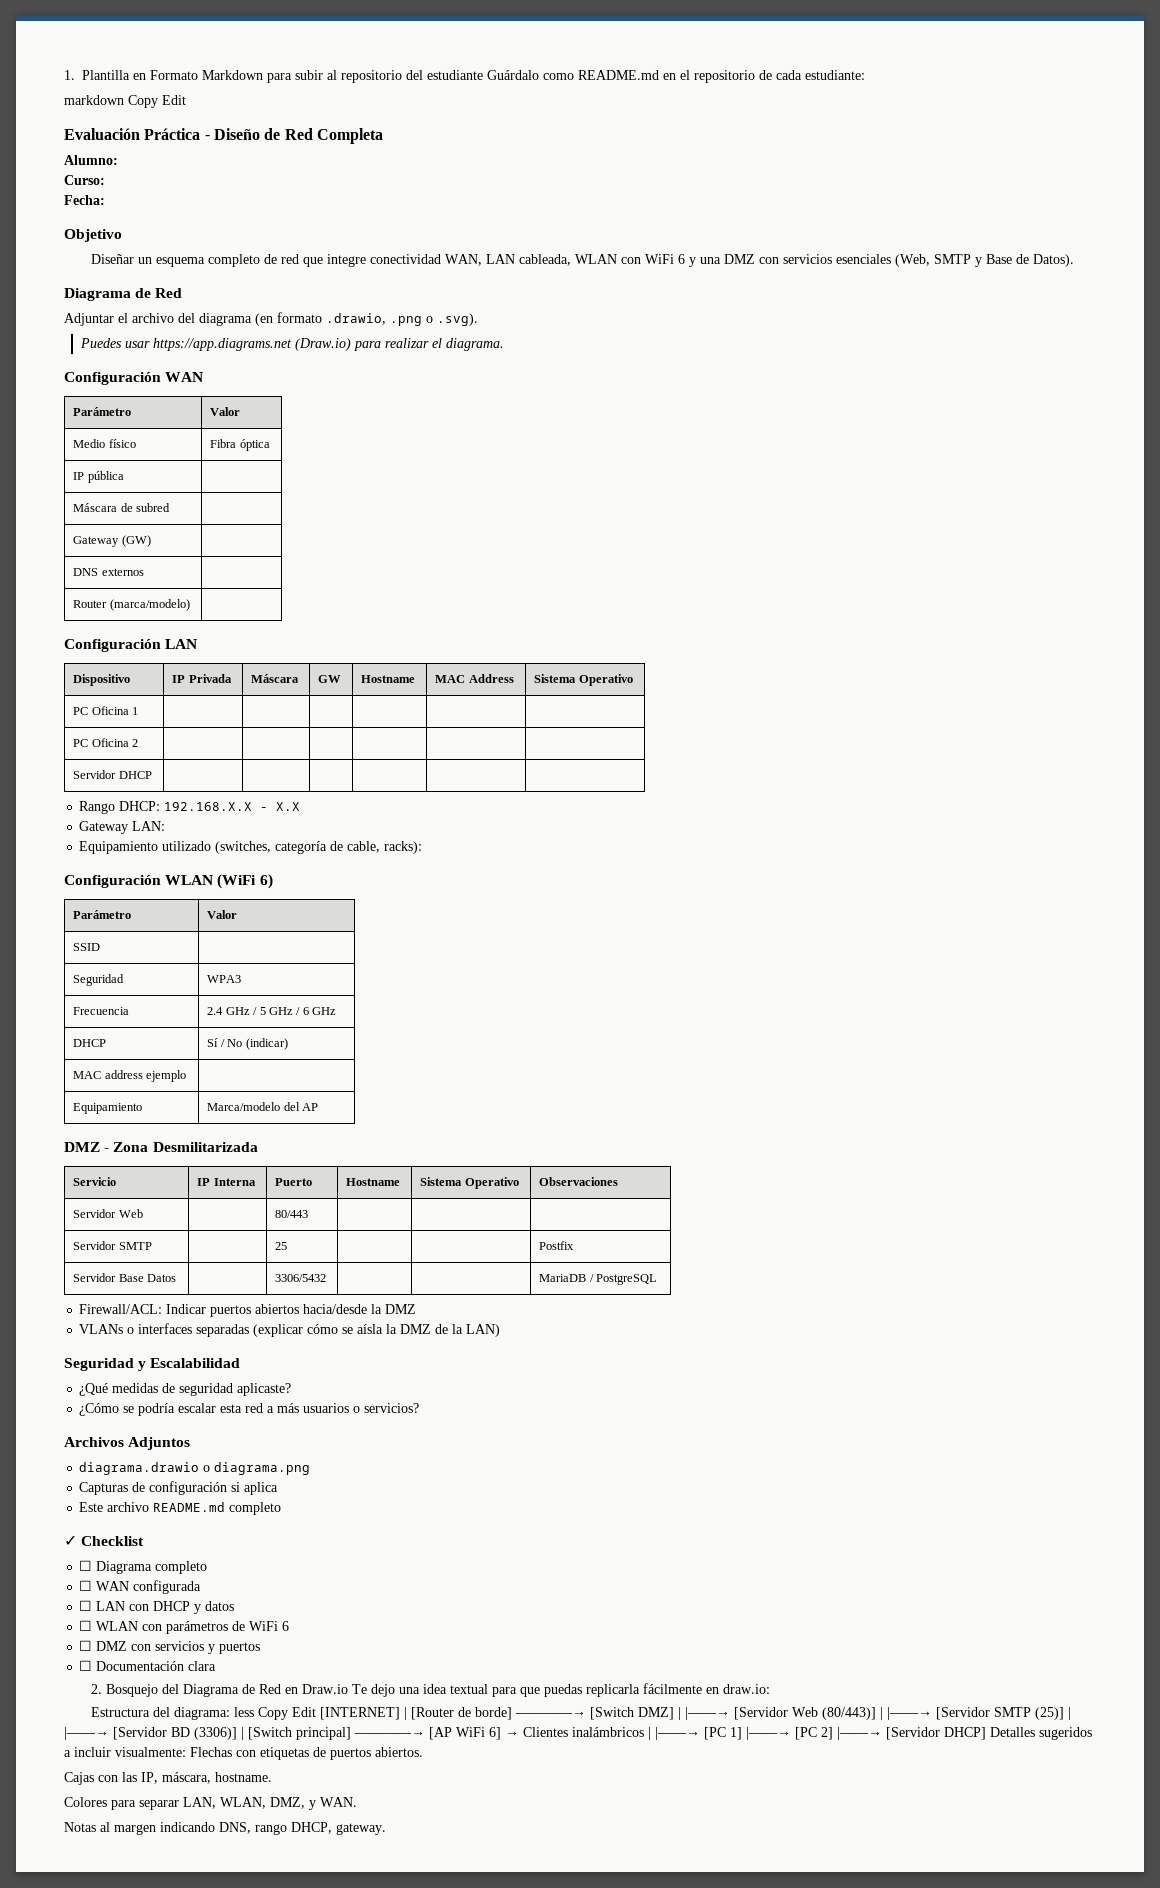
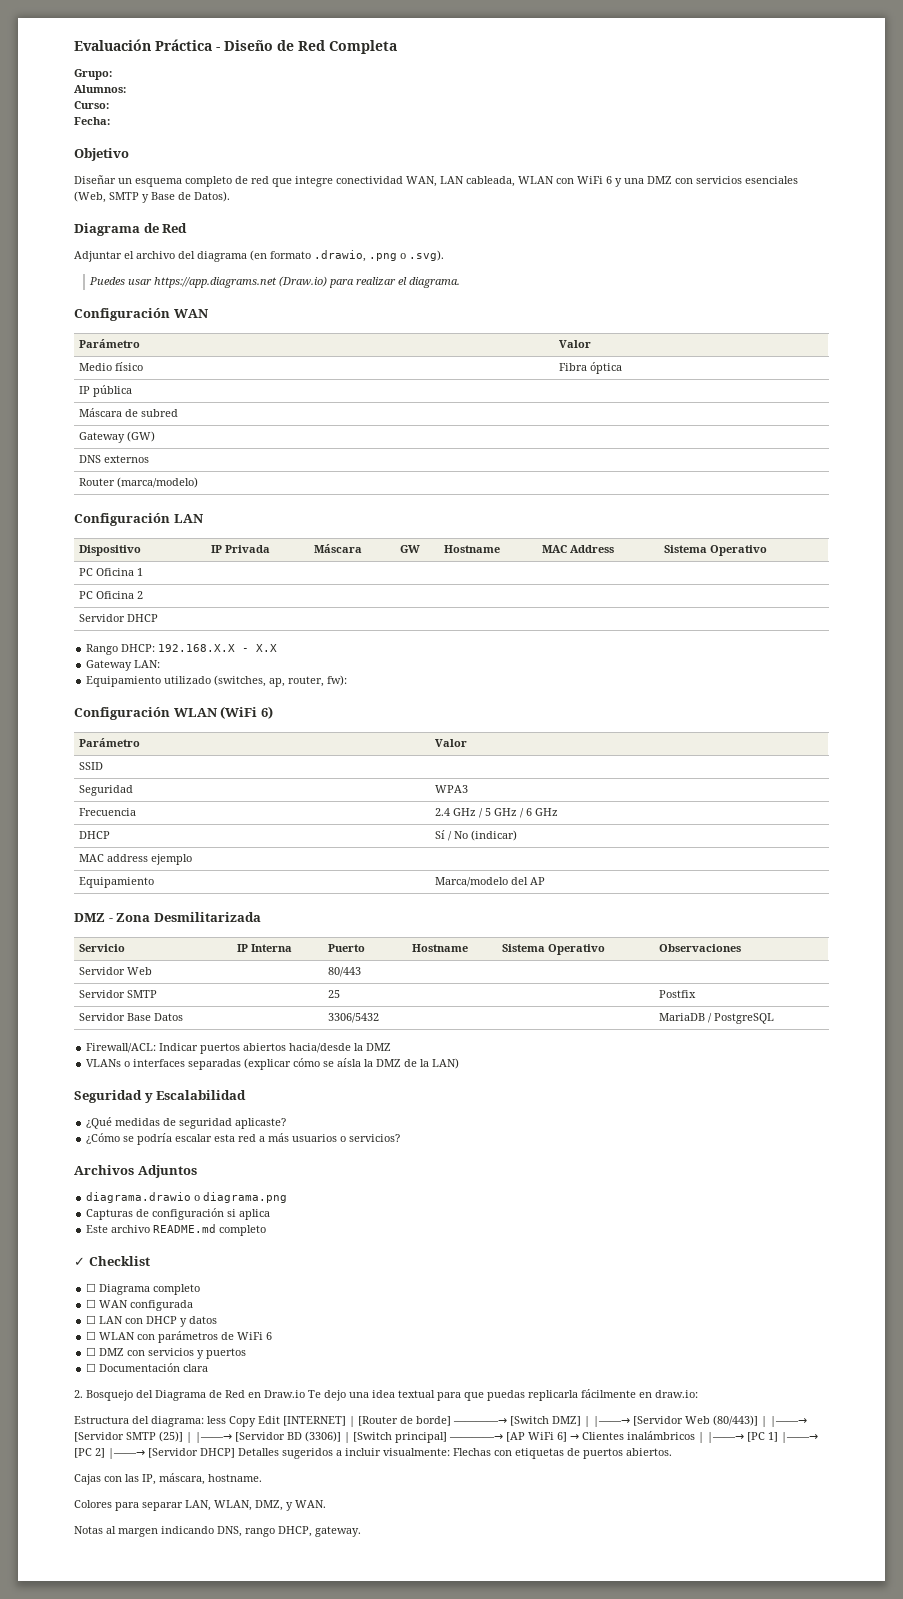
- 1. Plantilla en Formato Markdown para subir al repositorio del estudiante Guárdalo como README.md en el repositorio de cada estudiante:
- markdown Copy Edit
- Alumno:
+ Grupo:
+ Alumnos:
- Equipamiento utilizado (switches, categoría de cable, racks):
+ Equipamiento utilizado (switches, ap, router, fw):

